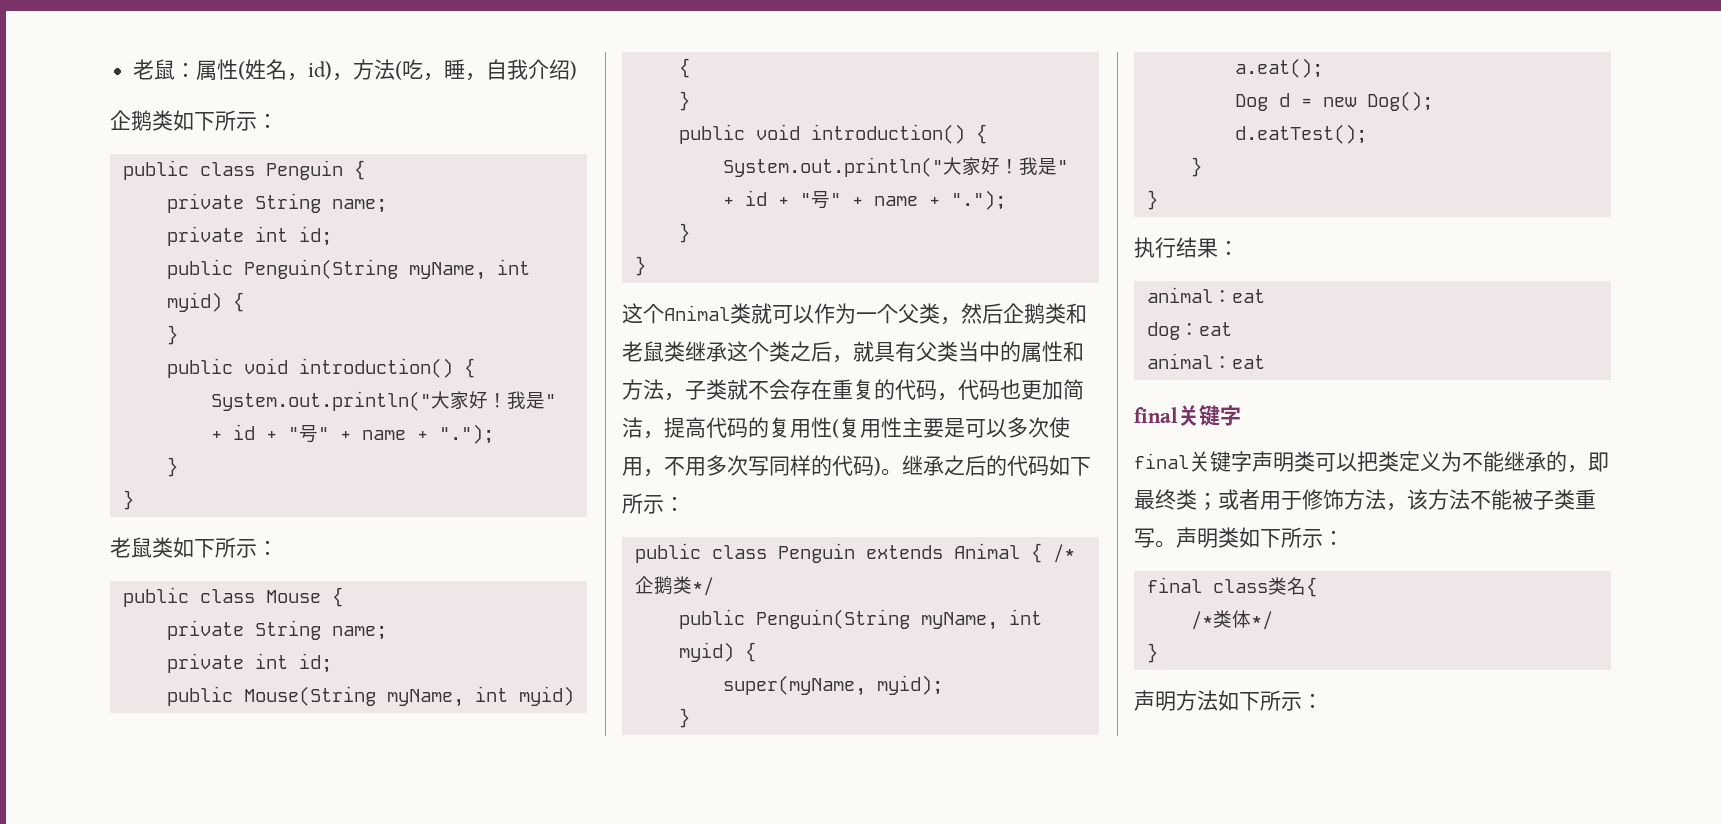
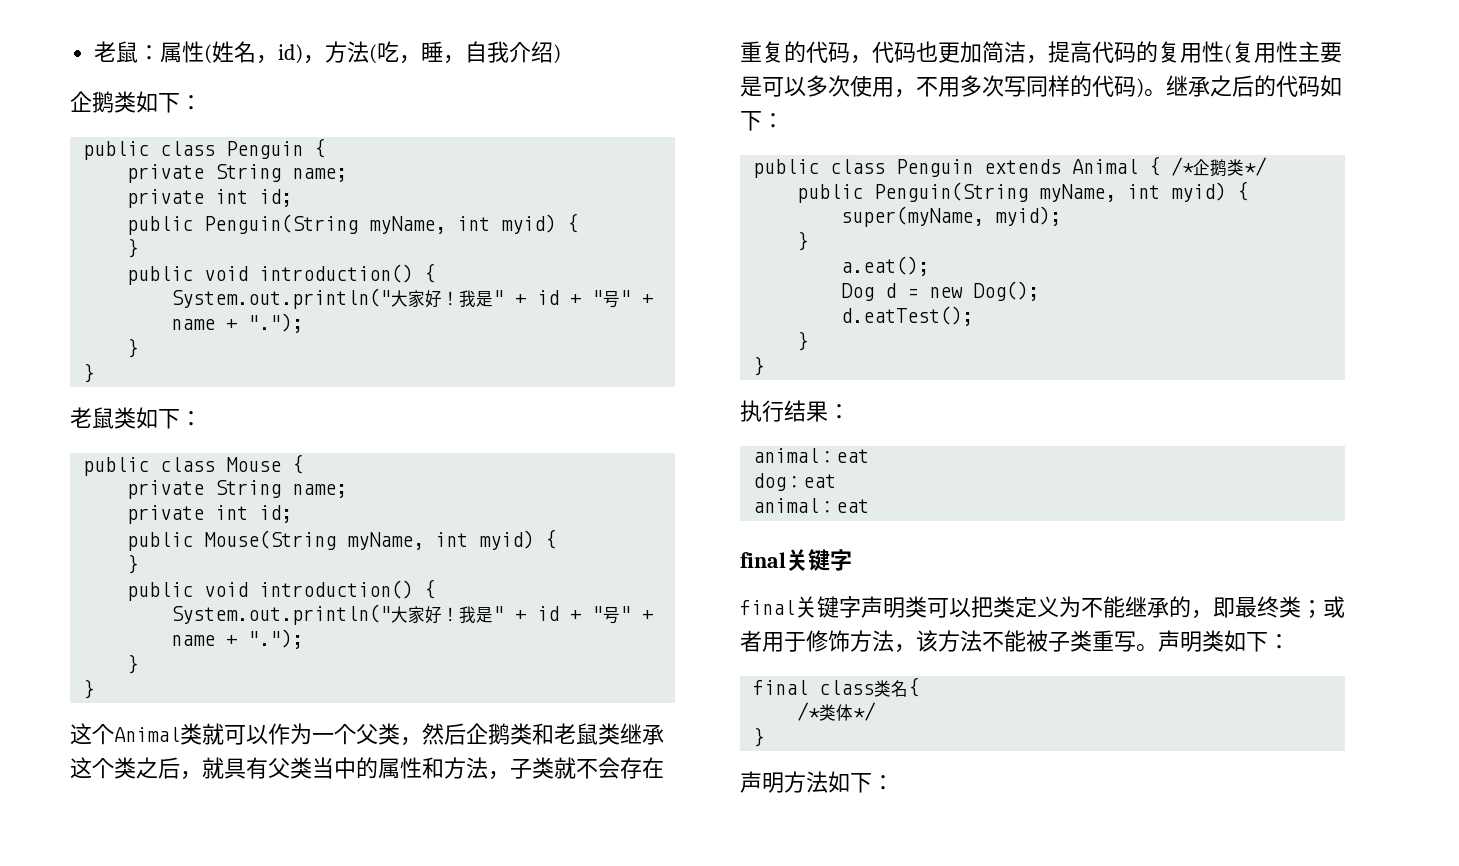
- 企鹅类如下所示：
+ 企鹅类如下：
- 老鼠类如下所示：
+ 老鼠类如下：
- 继承之后的代码如下所示：
+ 继承之后的代码如下：
- 声明类如下所示：
+ 声明类如下：
- 声明方法如下所示：
+ 声明方法如下：

